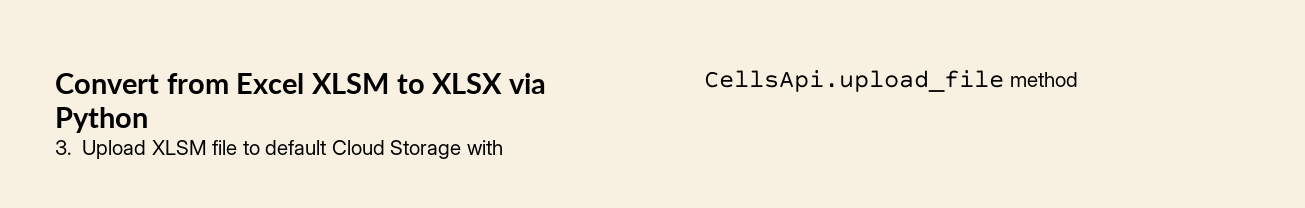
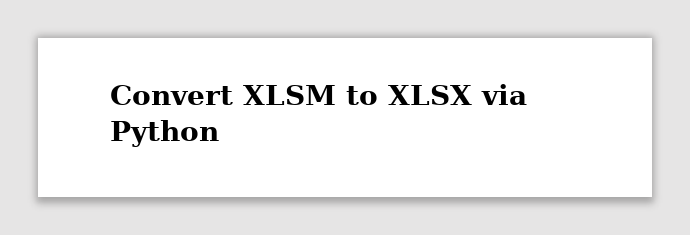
- Convert from Excel XLSM to XLSX via Python
+ Convert XLSM to XLSX via Python
- 3. Upload XLSM file to default Cloud Storage with CellsApi.upload_file method

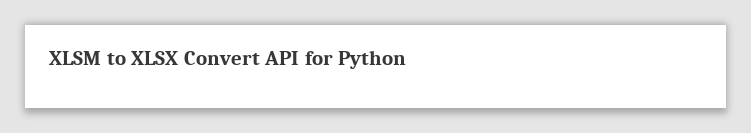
- Convert XLSM to XLSX via Python
+ XLSM to XLSX Convert API for Python

